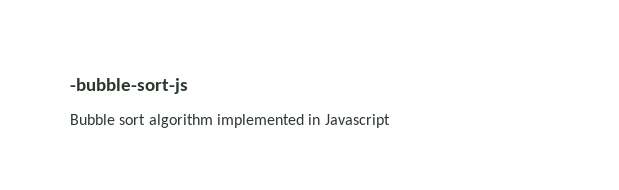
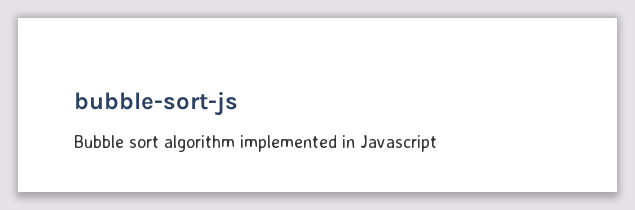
- -bubble-sort-js
+ bubble-sort-js

